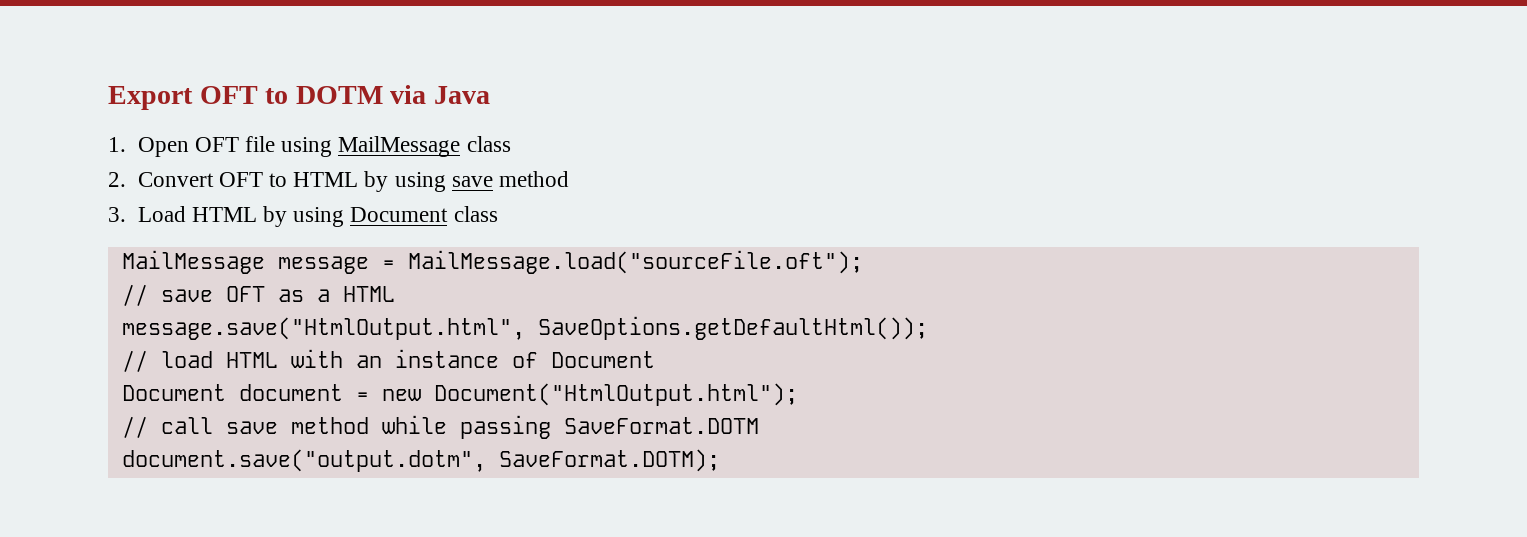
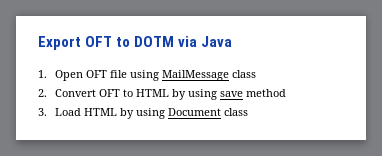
- MailMessage message = MailMessage.load("sourceFile.oft");
- // save OFT as a HTML
- message.save("HtmlOutput.html", SaveOptions.getDefaultHtml());
- // load HTML with an instance of Document
- Document document = new Document("HtmlOutput.html");
- // call save method while passing SaveFormat.DOTM
- document.save("output.dotm", SaveFormat.DOTM);

